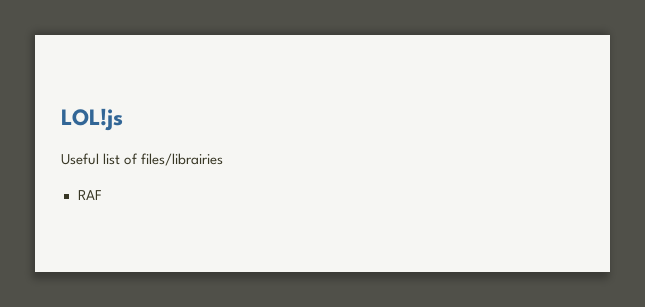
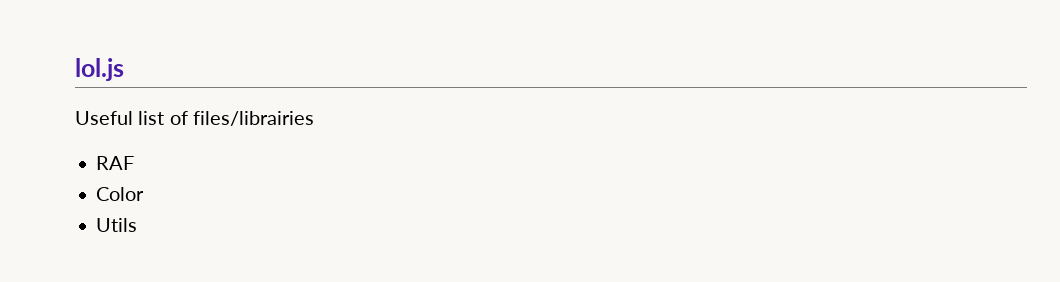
- LOL!js
+ lol.js
+ Color
+ Utils

